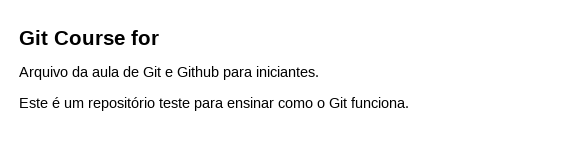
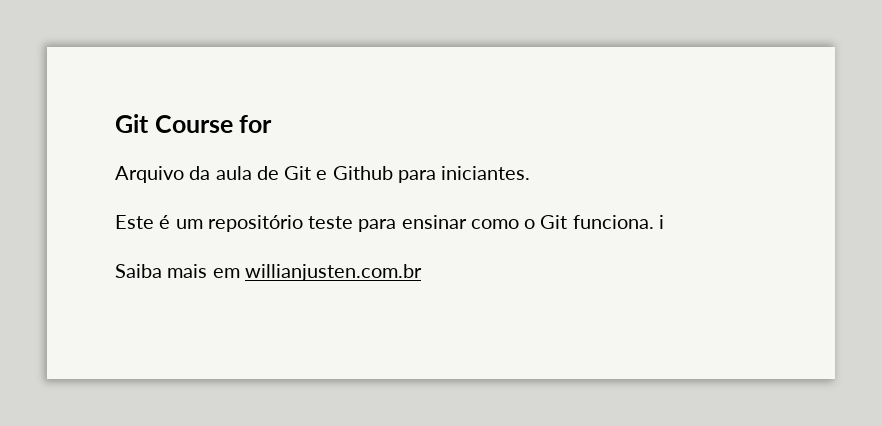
- Este é um repositório teste para ensinar como o Git funciona.
+ Este é um repositório teste para ensinar como o Git funciona. i
+ Saiba mais em willianjusten.com.br

